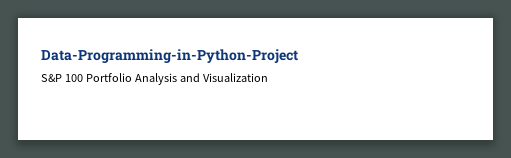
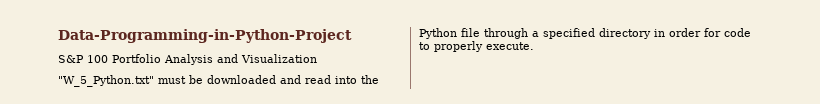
+ "W_5_Python.txt" must be downloaded and read into the Python file through a specified directory in order for code to properly execute.

